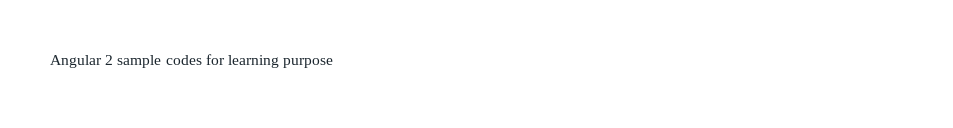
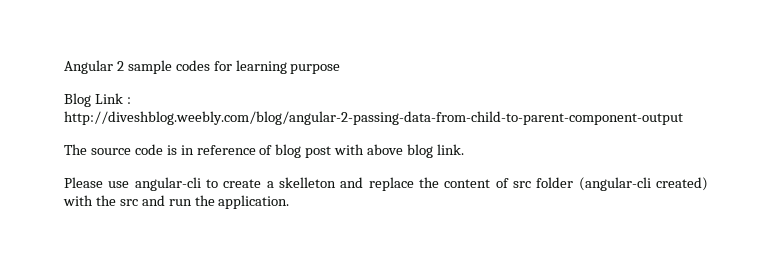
+ Blog Link : http://diveshblog.weebly.com/blog/angular-2-passing-data-from-child-to-parent-component-output
+ The source code is in reference of blog post with above blog link.
+ Please use angular-cli to create a skelleton and replace the content of src folder (angular-cli created) with the src and run the application.

